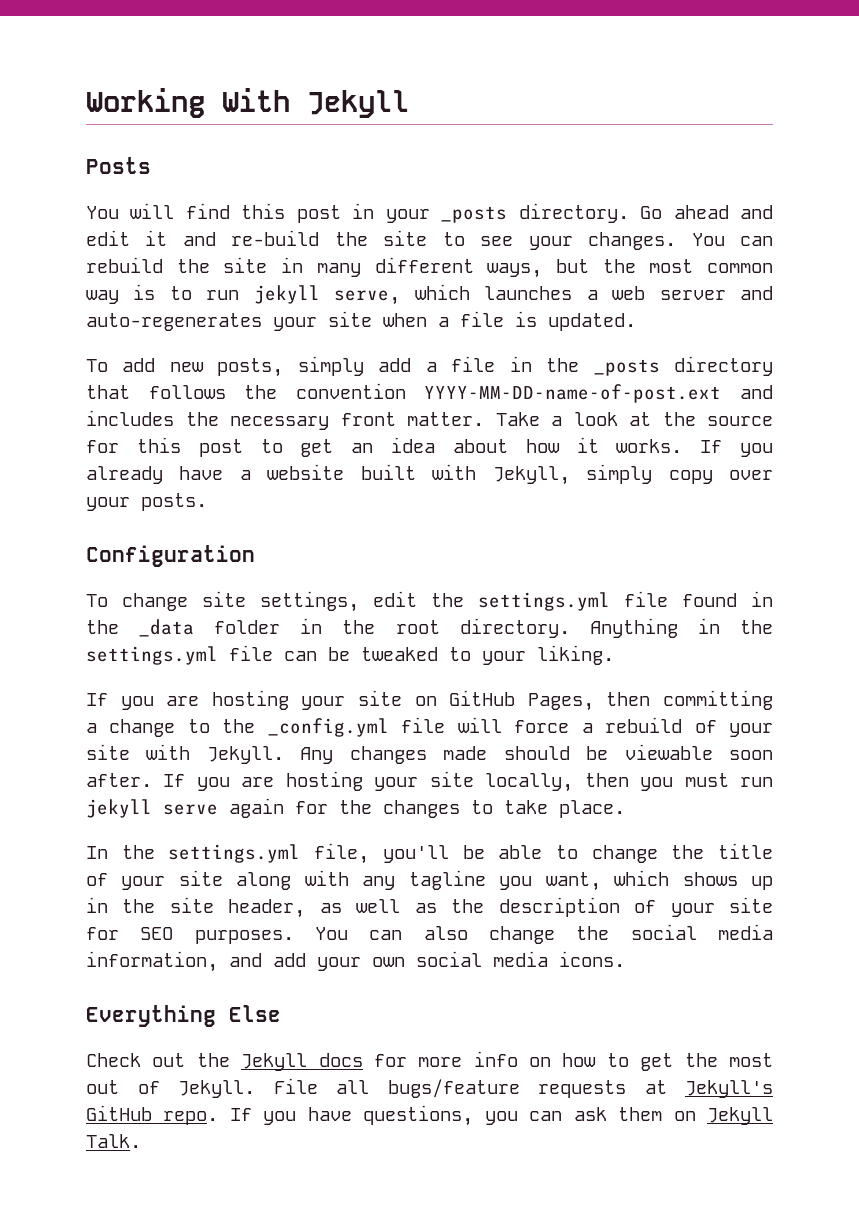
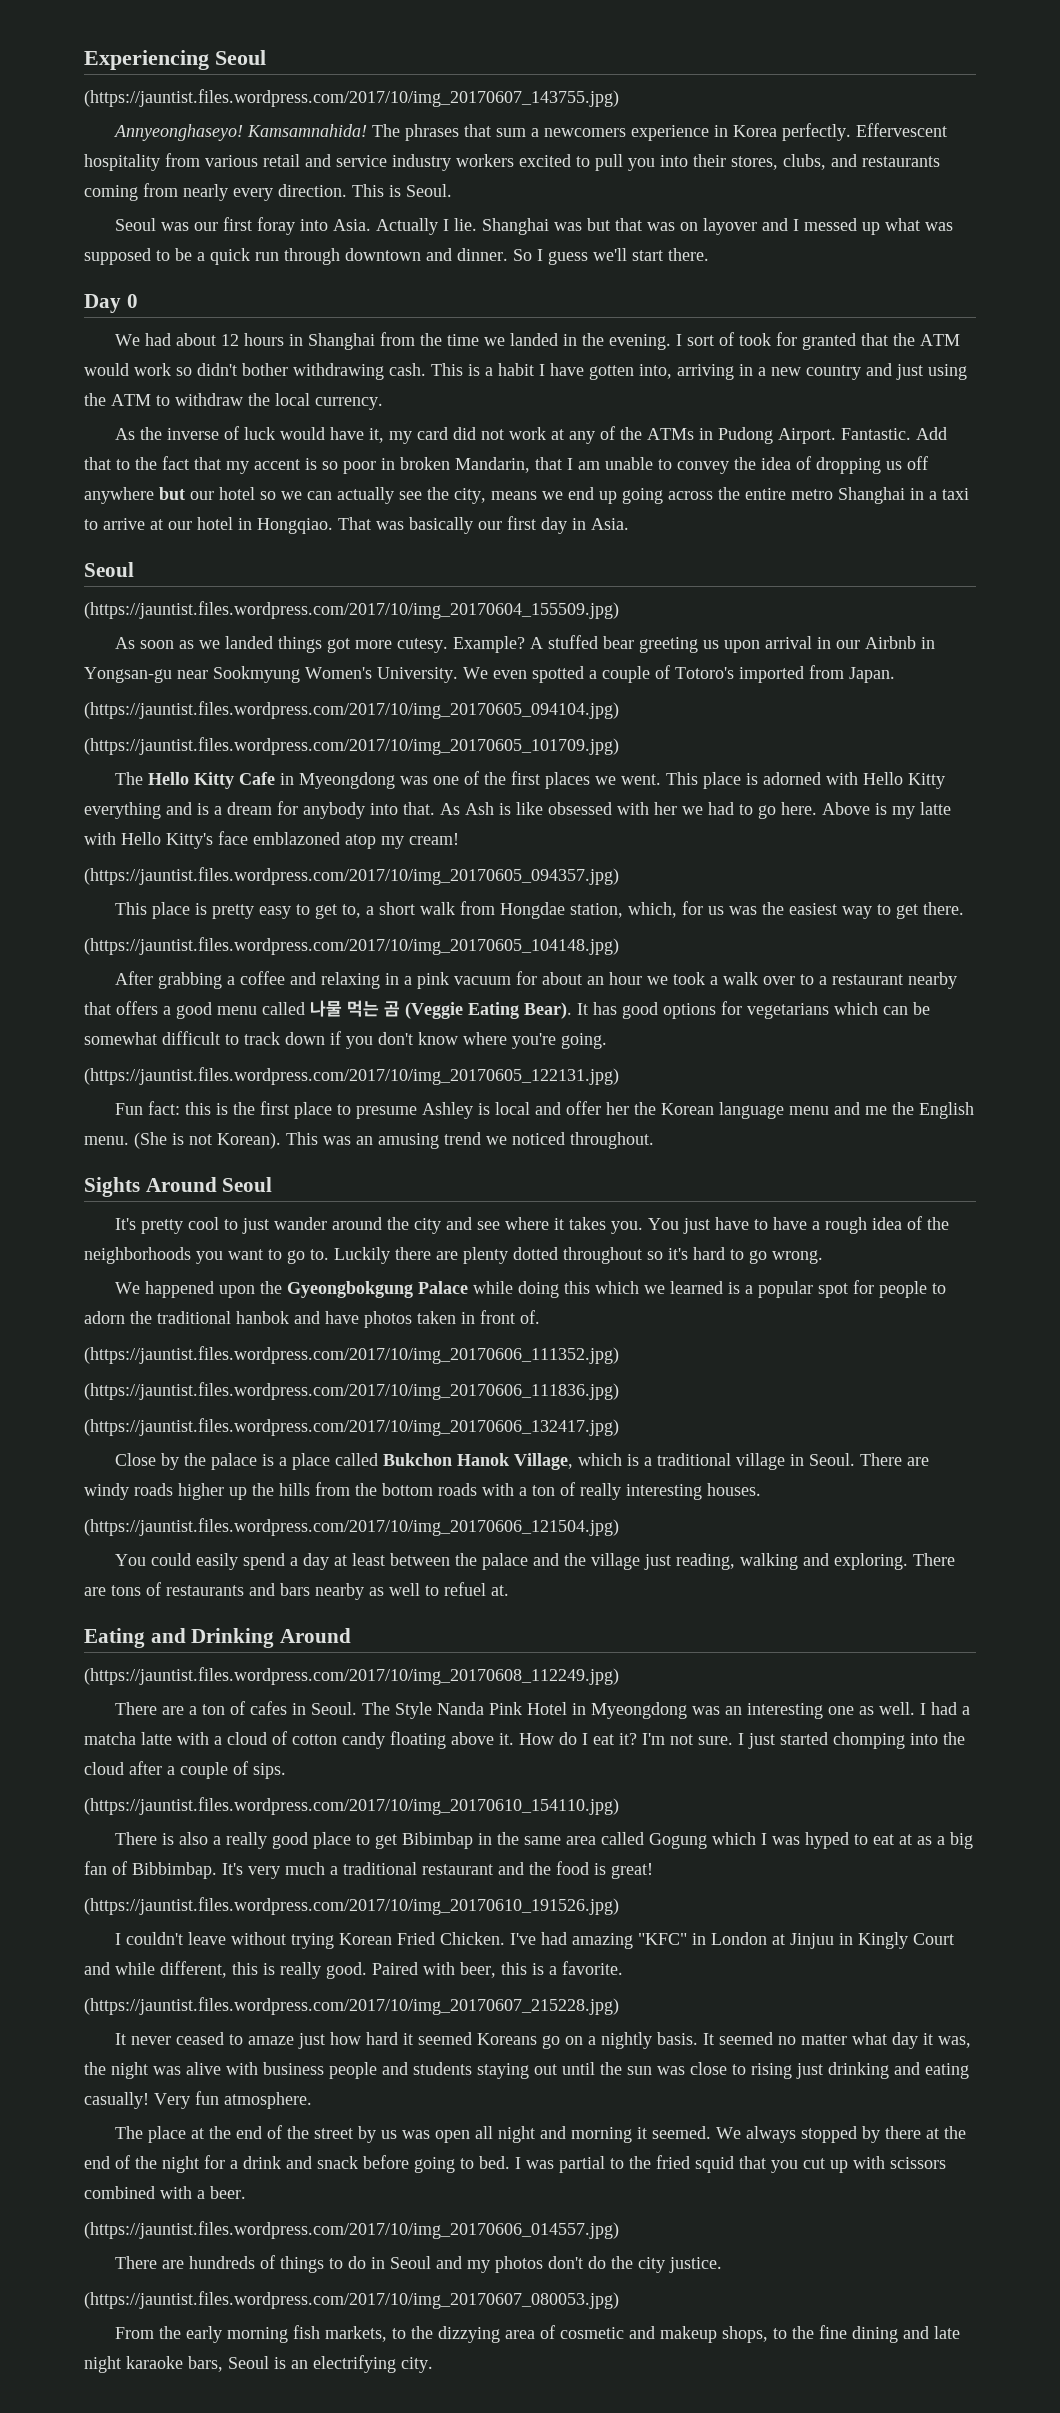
- Working With Jekyll
- Posts
- You will find this post in your _posts directory. Go ahead and edit it and re-build the site to see your changes. You can rebuild the site in many different ways, but the most common way is to run jekyll serve, which launches a web server and auto-regenerates your site when a file is updated.
- To add new posts, simply add a file in the _posts directory that follows the convention YYYY-MM-DD-name-of-post.ext and includes the necessary front matter. Take a look at the source for this post to get an idea about how it works. If you already have a website built with Jekyll, simply copy over your posts.
- Configuration
- To change site settings, edit the settings.yml file found in the _data folder in the root directory. Anything in the settings.yml file can be tweaked to your liking.
- If you are hosting your site on GitHub Pages, then committing a change to the _config.yml file will force a rebuild of your site with Jekyll. Any changes made should be viewable soon after. If you are hosting your site locally, then you must run jekyll serve again for the changes to take place.
- In the settings.yml file, you'll be able to change the title of your site along with any tagline you want, which shows up in the site header, as well as the description of your site for SEO purposes. You can also change the social media information, and add your own social media icons.
- Everything Else
- Check out the Jekyll docs for more info on how to get the most out of Jekyll. File all bugs/feature requests at Jekyll's GitHub repo. If you have questions, you can ask them on Jekyll Talk.
+ Experiencing Seoul
+ (https://jauntist.files.wordpress.com/2017/10/img_20170607_143755.jpg)
+ Annyeonghaseyo! Kamsamnahida! The phrases that sum a newcomers experience in Korea perfectly. Effervescent hospitality from various retail and service industry workers excited to pull you into their stores, clubs, and restaurants coming from nearly every direction. This is Seoul.
+ Seoul was our first foray into Asia. Actually I lie. Shanghai was but that was on layover and I messed up what was supposed to be a quick run through downtown and dinner. So I guess we'll start there.
+ Day 0
+ We had about 12 hours in Shanghai from the time we landed in the evening. I sort of took for granted that the ATM would work so didn't bother withdrawing cash. This is a habit I have gotten into, arriving in a new country and just using the ATM to withdraw the local currency.
+ As the inverse of luck would have it, my card did not work at any of the ATMs in Pudong Airport. Fantastic. Add that to the fact that my accent is so poor in broken Mandarin, that I am unable to convey the idea of dropping us off anywhere but our hotel so we can actually see the city, means we end up going across the entire metro Shanghai in a taxi to arrive at our hotel in Hongqiao. That was basically our first day in Asia.
+ Seoul
+ (https://jauntist.files.wordpress.com/2017/10/img_20170604_155509.jpg)
+ As soon as we landed things got more cutesy. Example? A stuffed bear greeting us upon arrival in our Airbnb in Yongsan-gu near Sookmyung Women's University. We even spotted a couple of Totoro's imported from Japan.
+ (https://jauntist.files.wordpress.com/2017/10/img_20170605_094104.jpg)
+ (https://jauntist.files.wordpress.com/2017/10/img_20170605_101709.jpg)
+ The Hello Kitty Cafe in Myeongdong was one of the first places we went. This place is adorned with Hello Kitty everything and is a dream for anybody into that. As Ash is like obsessed with her we had to go here. Above is my latte with Hello Kitty's face emblazoned atop my cream!
+ (https://jauntist.files.wordpress.com/2017/10/img_20170605_094357.jpg)
+ This place is pretty easy to get to, a short walk from Hongdae station, which, for us was the easiest way to get there.
+ (https://jauntist.files.wordpress.com/2017/10/img_20170605_104148.jpg)
+ After grabbing a coffee and relaxing in a pink vacuum for about an hour we took a walk over to a restaurant nearby that offers a good menu called 나물 먹는 곰 (Veggie Eating Bear). It has good options for vegetarians which can be somewhat difficult to track down if you don't know where you're going.
+ (https://jauntist.files.wordpress.com/2017/10/img_20170605_122131.jpg)
+ Fun fact: this is the first place to presume Ashley is local and offer her the Korean language menu and me the English menu. (She is not Korean). This was an amusing trend we noticed throughout.
+ Sights Around Seoul
+ It's pretty cool to just wander around the city and see where it takes you. You just have to have a rough idea of the neighborhoods you want to go to. Luckily there are plenty dotted throughout so it's hard to go wrong.
+ We happened upon the Gyeongbokgung Palace while doing this which we learned is a popular spot for people to adorn the traditional hanbok and have photos taken in front of.
+ (https://jauntist.files.wordpress.com/2017/10/img_20170606_111352.jpg)
+ (https://jauntist.files.wordpress.com/2017/10/img_20170606_111836.jpg)
+ (https://jauntist.files.wordpress.com/2017/10/img_20170606_132417.jpg)
+ Close by the palace is a place called Bukchon Hanok Village, which is a traditional village in Seoul. There are windy roads higher up the hills from the bottom roads with a ton of really interesting houses.
+ (https://jauntist.files.wordpress.com/2017/10/img_20170606_121504.jpg)
+ You could easily spend a day at least between the palace and the village just reading, walking and exploring. There are tons of restaurants and bars nearby as well to refuel at.
+ Eating and Drinking Around
+ (https://jauntist.files.wordpress.com/2017/10/img_20170608_112249.jpg)
+ There are a ton of cafes in Seoul. The Style Nanda Pink Hotel in Myeongdong was an interesting one as well. I had a matcha latte with a cloud of cotton candy floating above it. How do I eat it? I'm not sure. I just started chomping into the cloud after a couple of sips.
+ (https://jauntist.files.wordpress.com/2017/10/img_20170610_154110.jpg)
+ There is also a really good place to get Bibimbap in the same area called Gogung which I was hyped to eat at as a big fan of Bibbimbap. It's very much a traditional restaurant and the food is great!
+ (https://jauntist.files.wordpress.com/2017/10/img_20170610_191526.jpg)
+ I couldn't leave without trying Korean Fried Chicken. I've had amazing "KFC" in London at Jinjuu in Kingly Court and while different, this is really good. Paired with beer, this is a favorite.
+ (https://jauntist.files.wordpress.com/2017/10/img_20170607_215228.jpg)
+ It never ceased to amaze just how hard it seemed Koreans go on a nightly basis. It seemed no matter what day it was, the night was alive with business people and students staying out until the sun was close to rising just drinking and eating casually! Very fun atmosphere.
+ The place at the end of the street by us was open all night and morning it seemed. We always stopped by there at the end of the night for a drink and snack before going to bed. I was partial to the fried squid that you cut up with scissors combined with a beer.
+ (https://jauntist.files.wordpress.com/2017/10/img_20170606_014557.jpg)
+ There are hundreds of things to do in Seoul and my photos don't do the city justice.
+ (https://jauntist.files.wordpress.com/2017/10/img_20170607_080053.jpg)
+ From the early morning fish markets, to the dizzying area of cosmetic and makeup shops, to the fine dining and late night karaoke bars, Seoul is an electrifying city.

